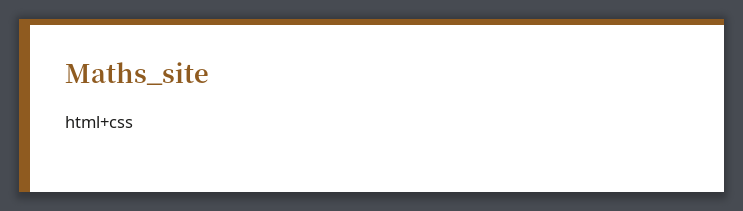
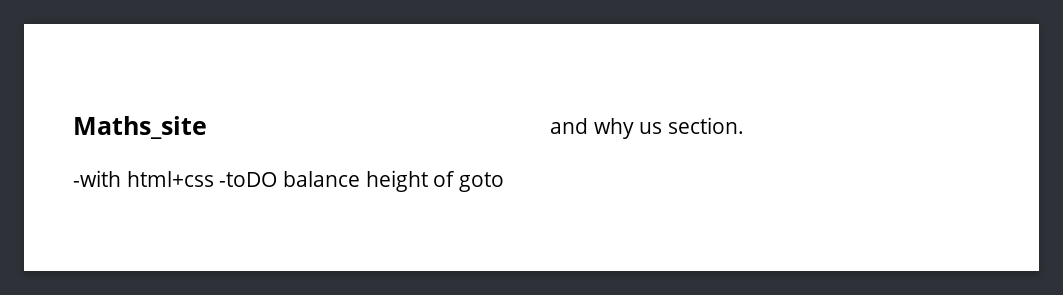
- html+css
+ -with html+css -toDO balance height of goto and why us section.

